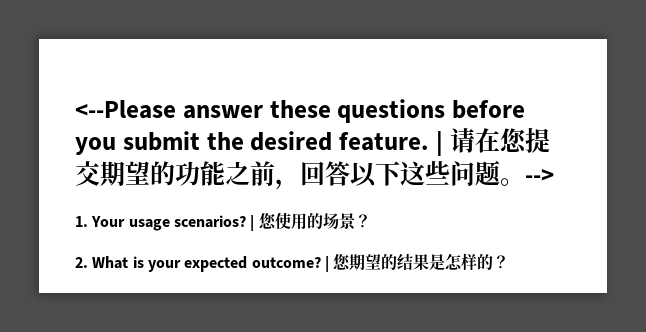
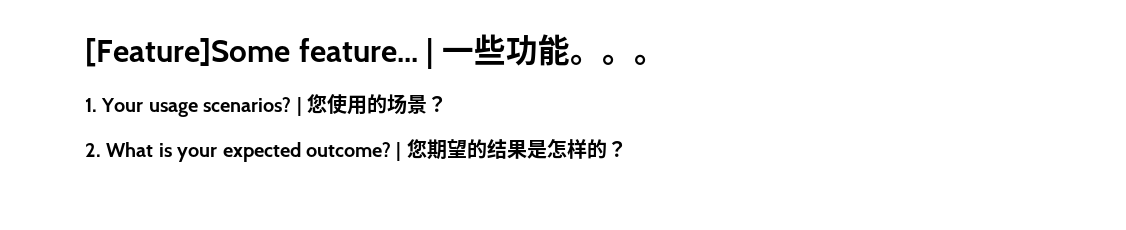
- <--Please answer these questions before you submit the desired feature. | 请在您提交期望的功能之前，回答以下这些问题。-->
+ [Feature]Some feature... | 一些功能。。。

